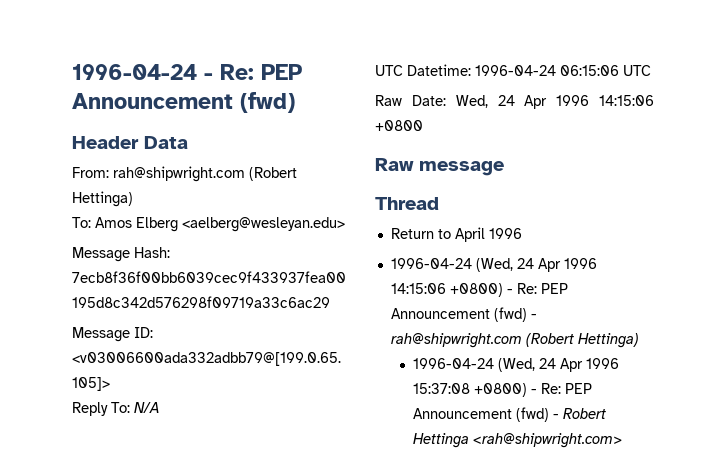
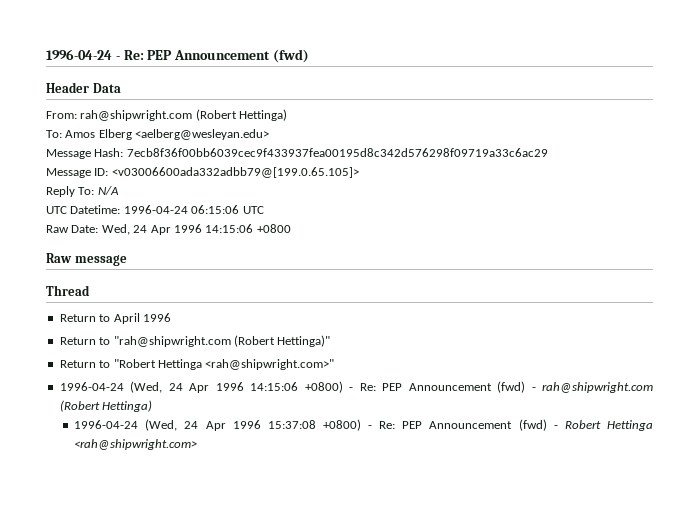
+ Return to "rah@shipwright.com (Robert Hettinga)"
+ Return to "Robert Hettinga <rah@shipwright.com>"

